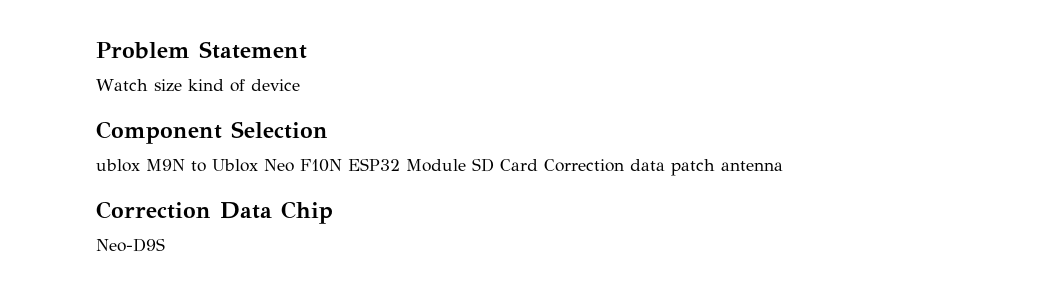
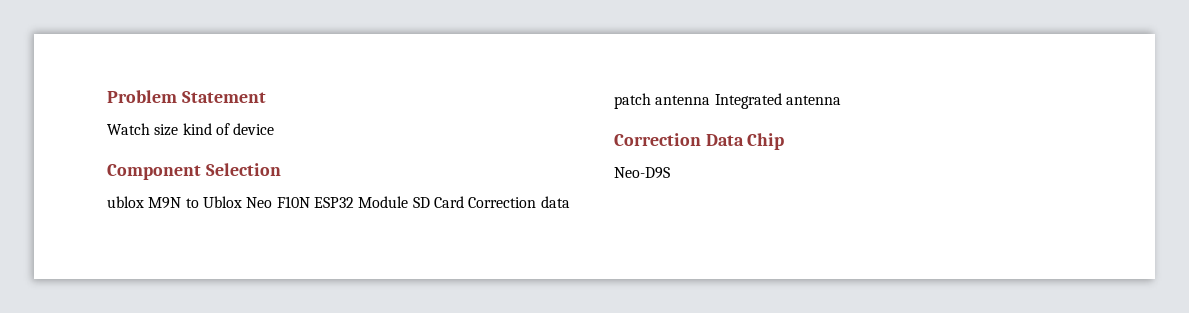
- ublox M9N to Ublox Neo F10N ESP32 Module SD Card Correction data patch antenna
+ ublox M9N to Ublox Neo F10N ESP32 Module SD Card Correction data patch antenna Integrated antenna

